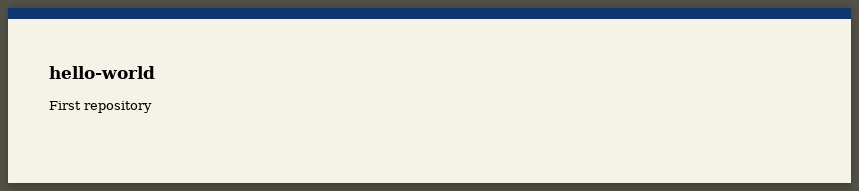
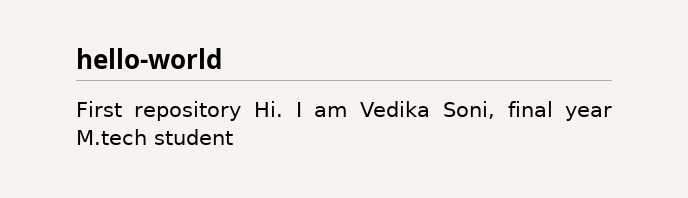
- First repository
+ First repository Hi. I am Vedika Soni, final year M.tech student

